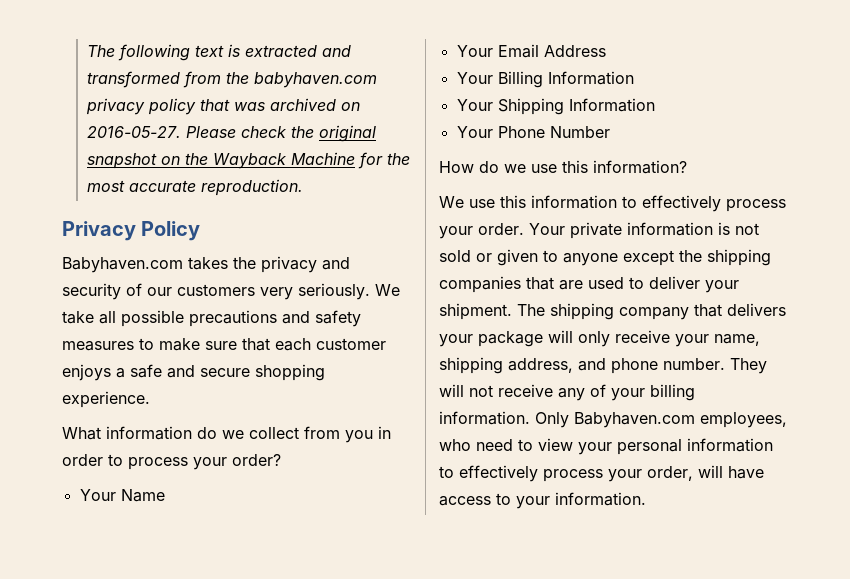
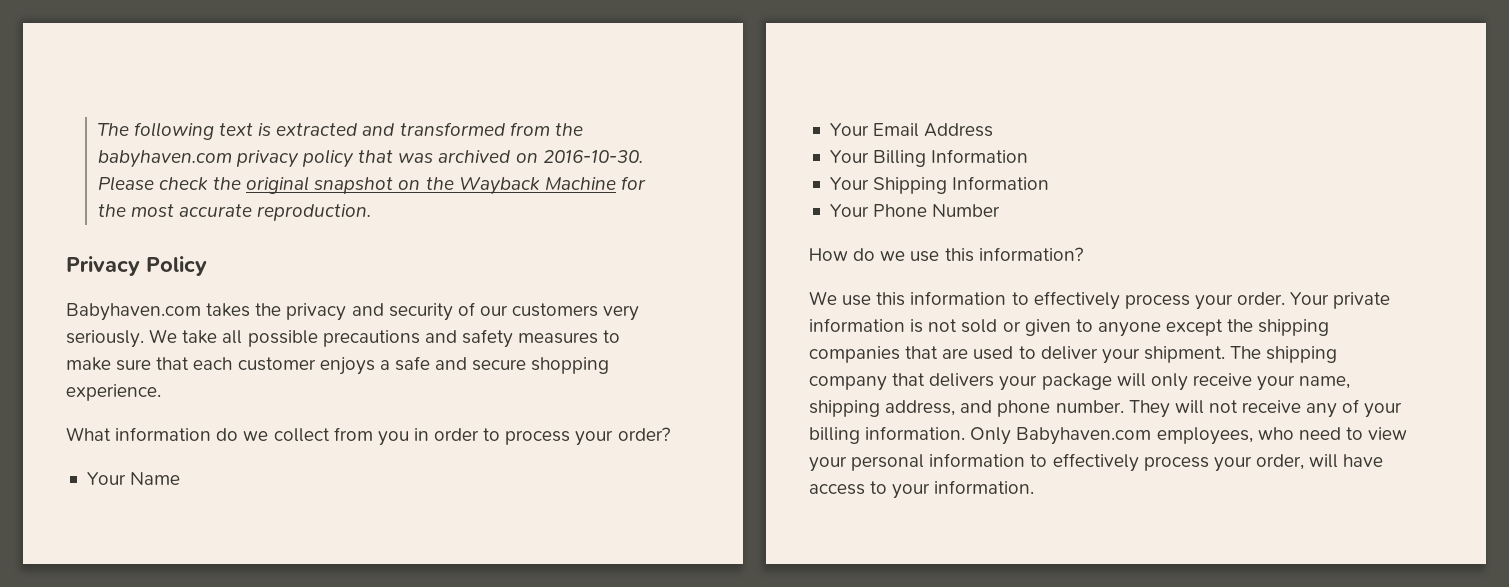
- The following text is extracted and transformed from the babyhaven.com privacy policy that was archived on 2016-05-27.
+ The following text is extracted and transformed from the babyhaven.com privacy policy that was archived on 2016-10-30.

